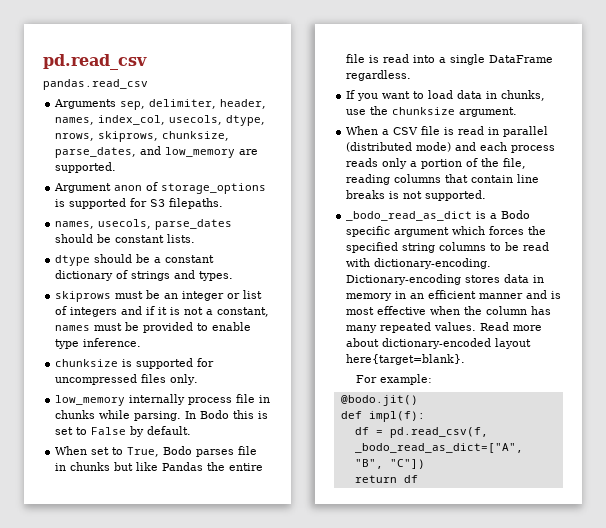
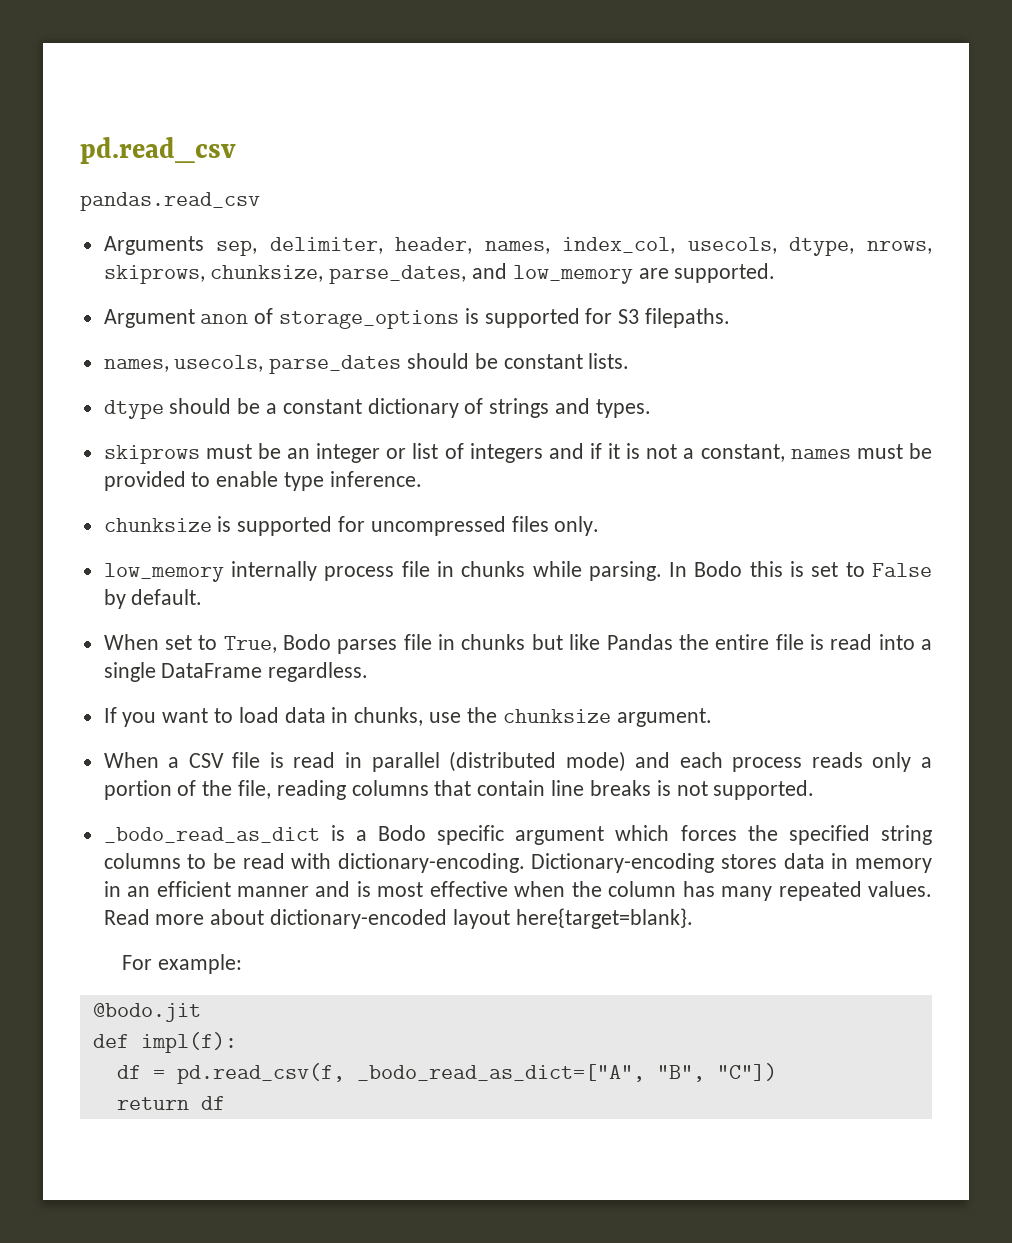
- @bodo.jit()
+ @bodo.jit

